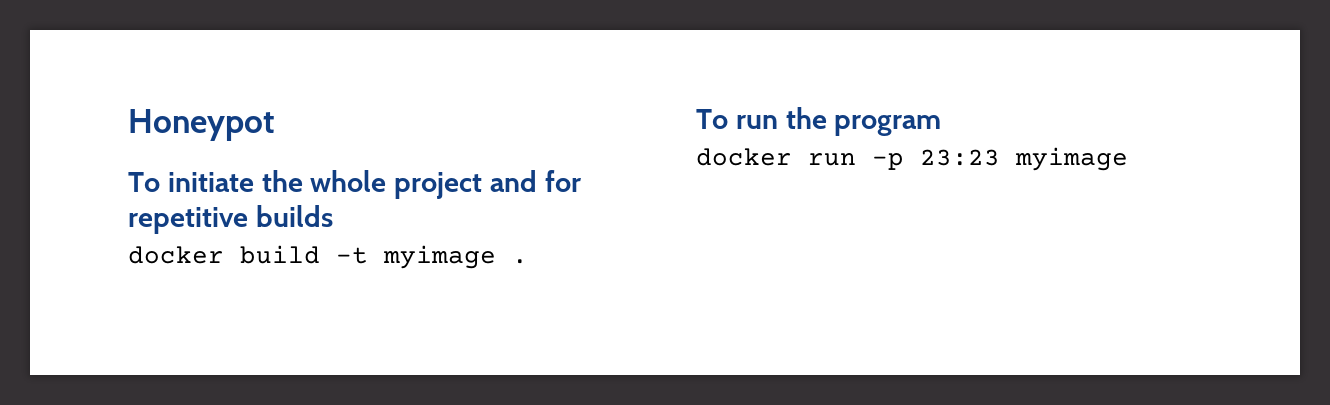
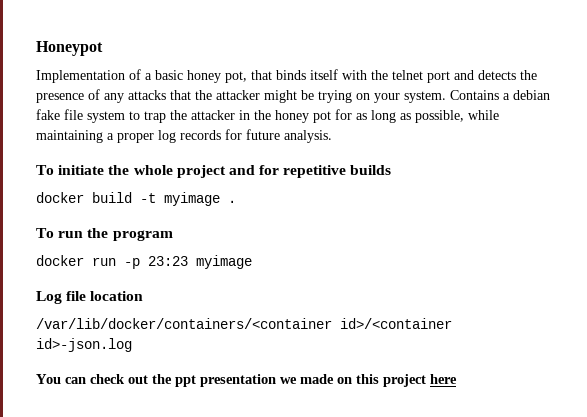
+ Implementation of a basic honey pot, that binds itself with the telnet port and detects the presence of any attacks that the attacker might be trying on your system. Contains a debian fake file system to trap the attacker in the honey pot for as long as possible, while maintaining a proper log records for future analysis.
+ Log file location
+ /var/lib/docker/containers/<container id>/<container id>-json.log
+ You can check out the ppt presentation we made on this project here

